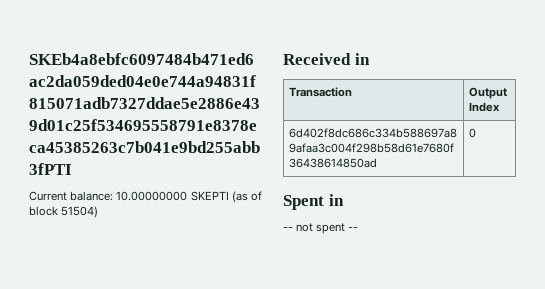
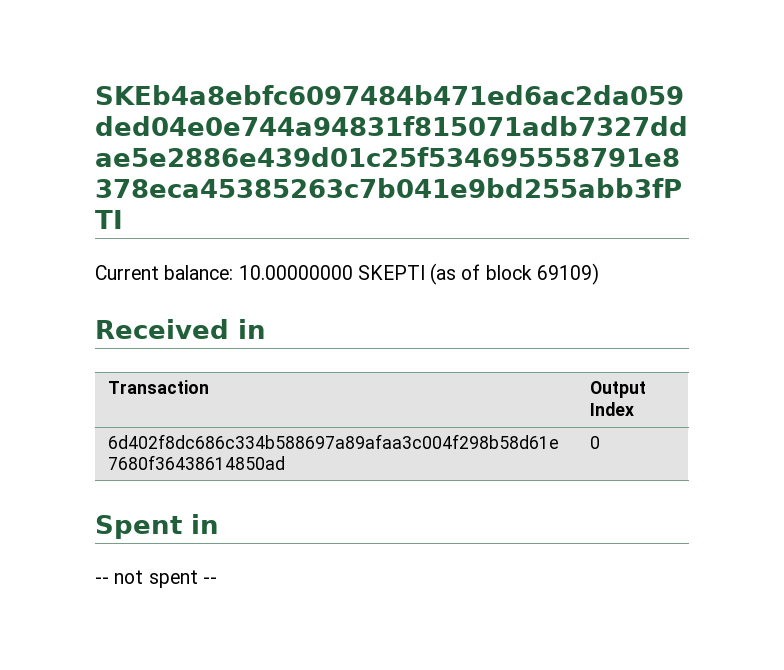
- Current balance: 10.00000000 SKEPTI (as of block 51504)
+ Current balance: 10.00000000 SKEPTI (as of block 69109)

